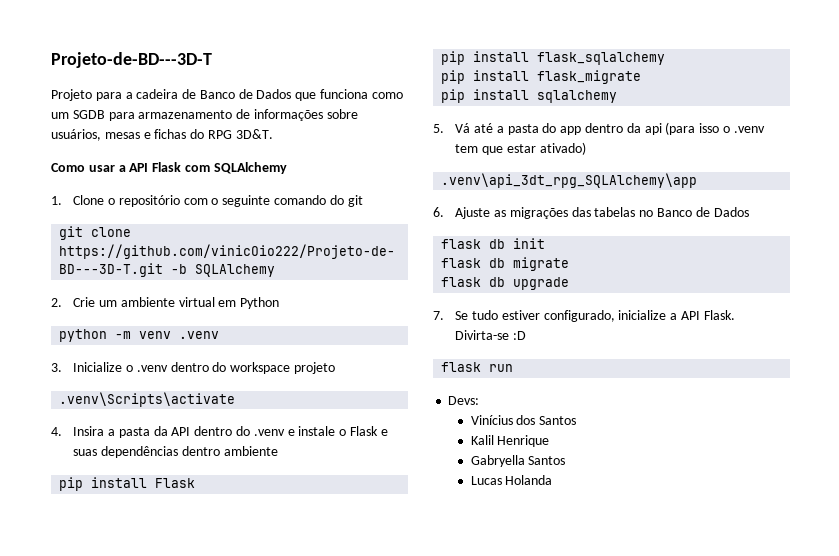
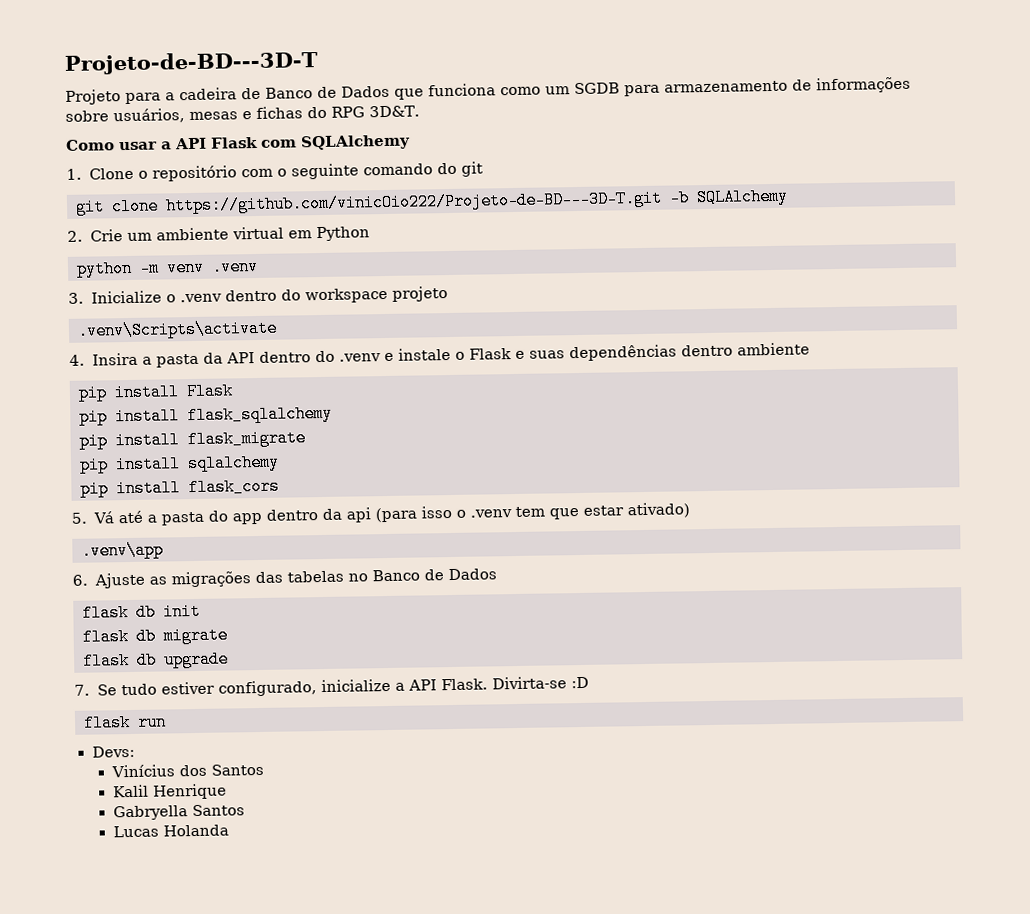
+ pip install flask_cors
- .venv\api_3dt_rpg_SQLAlchemy\app
+ .venv\app

